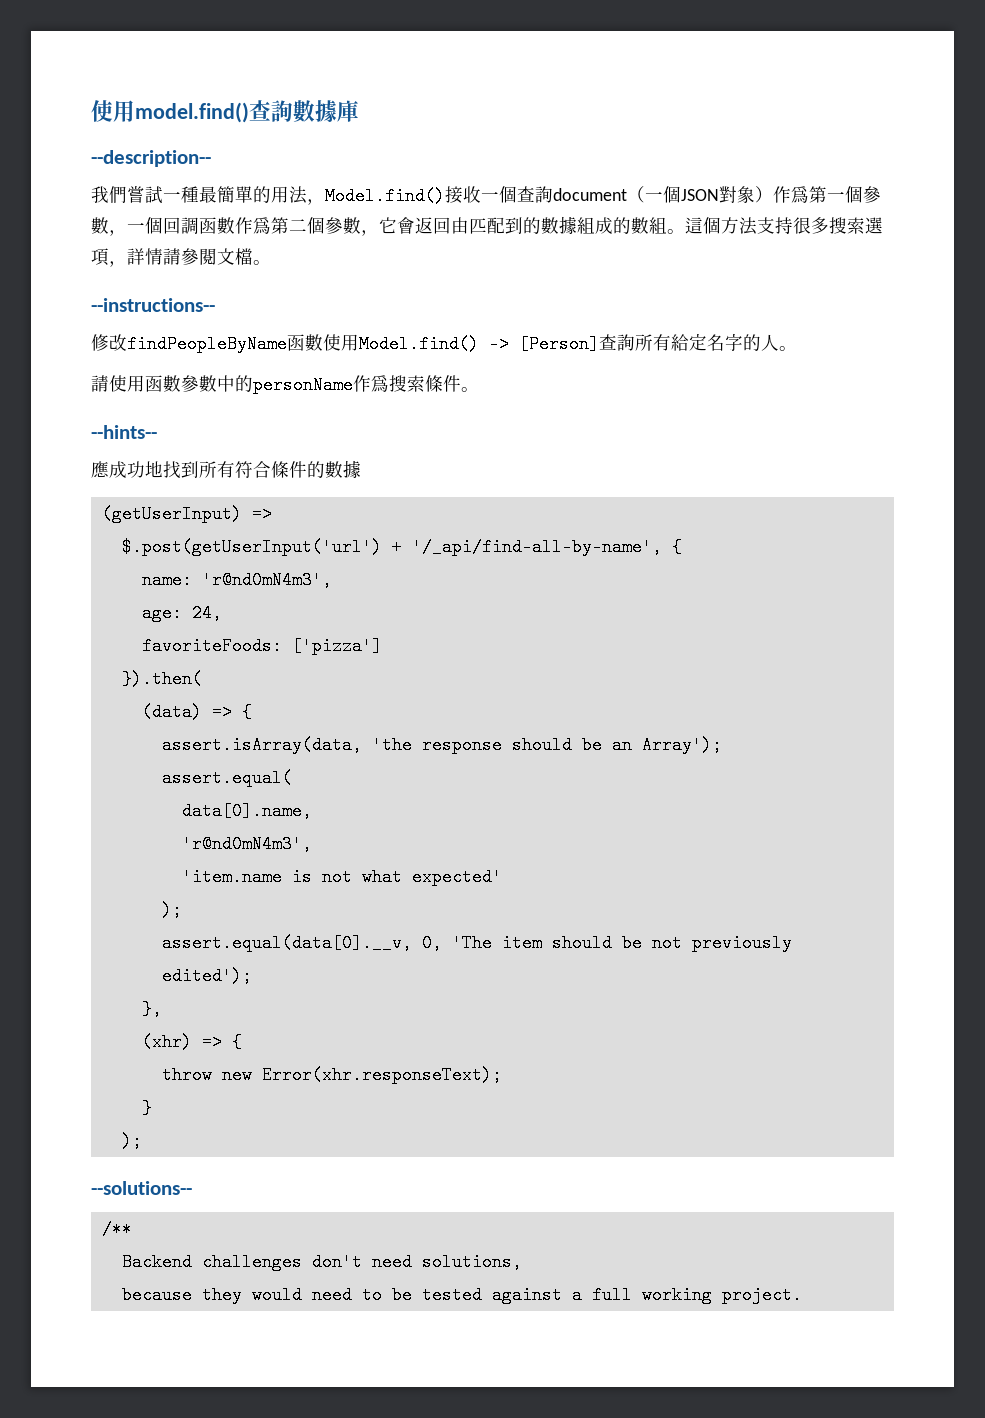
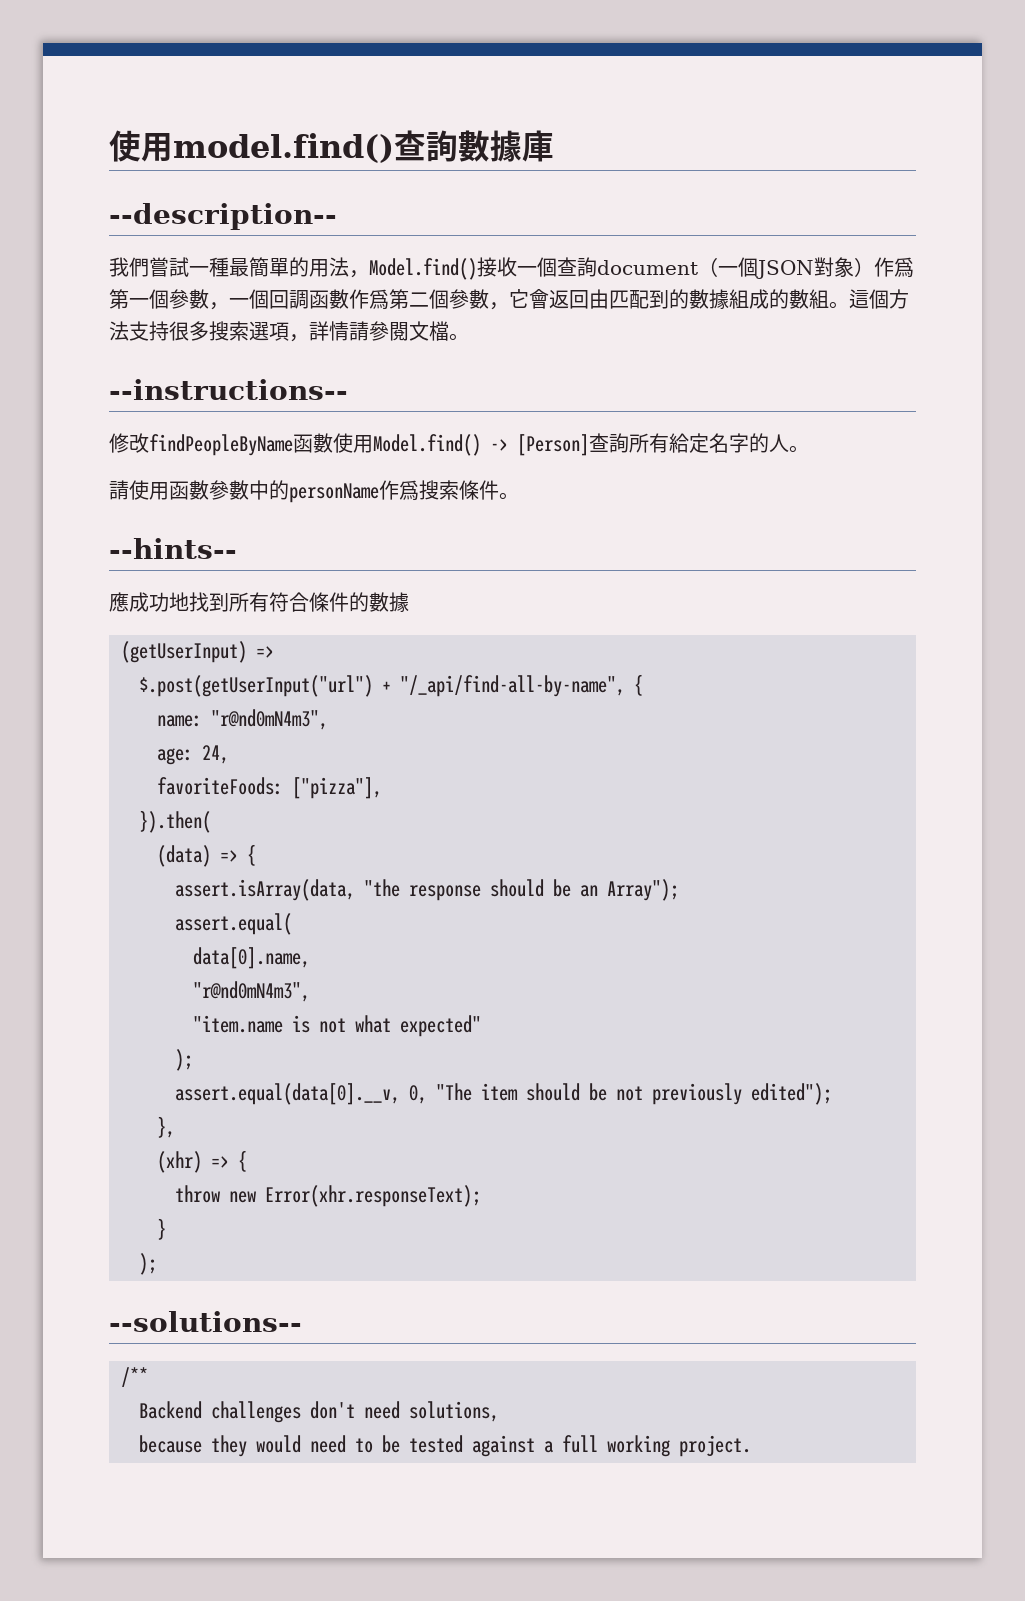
- $.post(getUserInput('url') + '/_api/find-all-by-name', {
+ $.post(getUserInput("url") + "/_api/find-all-by-name", {
- name: 'r@nd0mN4m3',
+ name: "r@nd0mN4m3",
- favoriteFoods: ['pizza']
+ favoriteFoods: ["pizza"],
- assert.isArray(data, 'the response should be an Array');
+ assert.isArray(data, "the response should be an Array");
  data[0].name,
- 'r@nd0mN4m3',
- 'item.name is not what expected'
+ "r@nd0mN4m3",
+ "item.name is not what expected"
- assert.equal(data[0].__v, 0, 'The item should be not previously edited');
+ assert.equal(data[0].__v, 0, "The item should be not previously edited");

